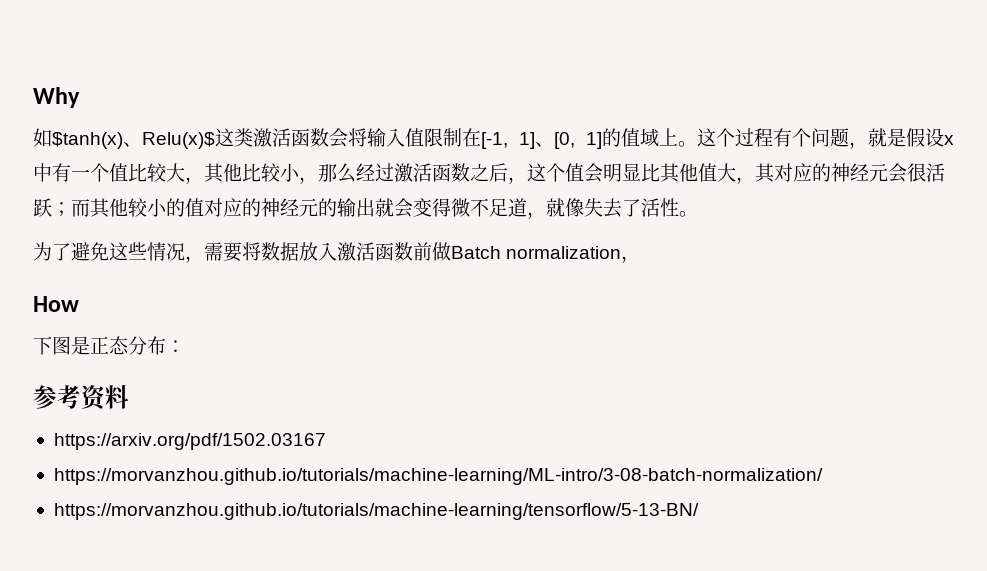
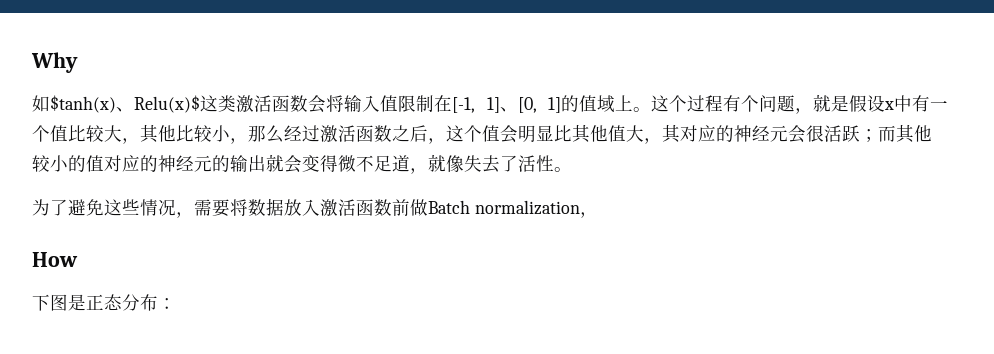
- 参考资料
- https://arxiv.org/pdf/1502.03167
- https://morvanzhou.github.io/tutorials/machine-learning/ML-intro/3-08-batch-normalization/
- https://morvanzhou.github.io/tutorials/machine-learning/tensorflow/5-13-BN/

